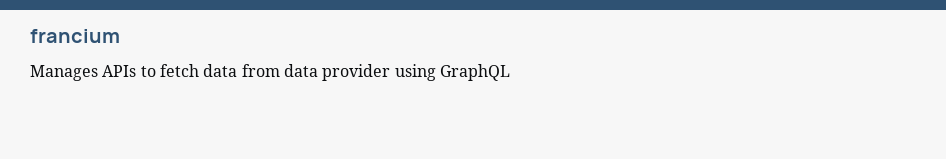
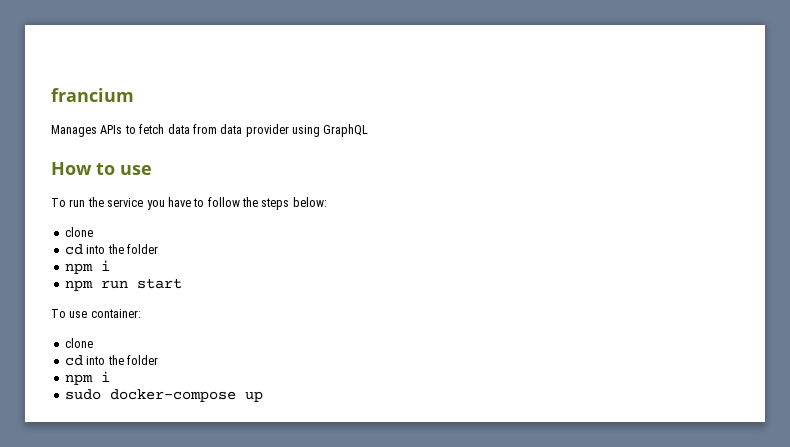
+ How to use
+ To run the service you have to follow the steps below:
+ clone
+ cd into the folder
+ npm i
+ npm run start
+ To use container:
+ clone
+ cd into the folder
+ npm i
+ sudo docker-compose up

